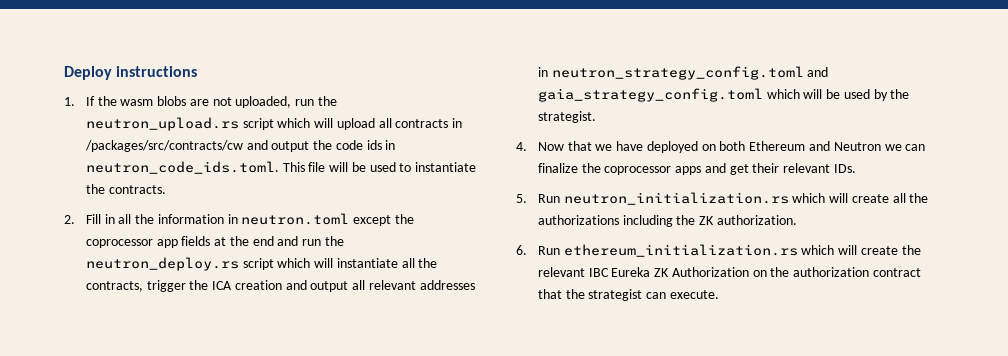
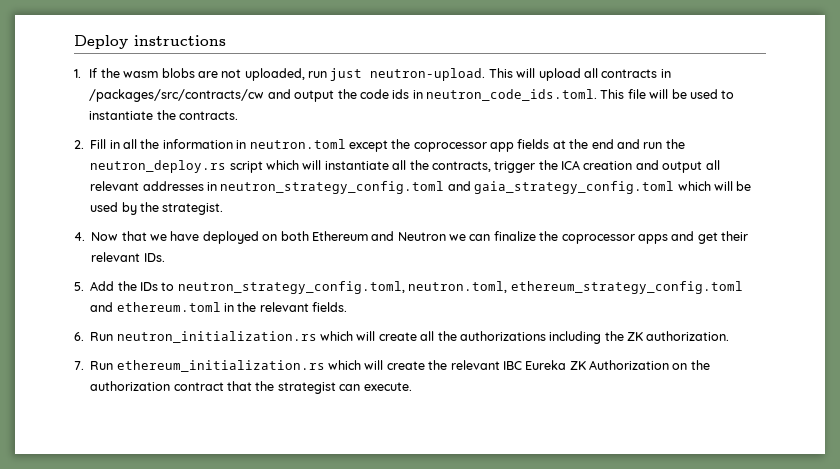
- 1. If the wasm blobs are not uploaded, run the neutron_upload.rs script which will upload all contracts in /packages/src/contracts/cw and output the code ids in neutron_code_ids.toml. This file will be used to instantiate the contracts.
+ 1. If the wasm blobs are not uploaded, run just neutron-upload. This will upload all contracts in /packages/src/contracts/cw and output the code ids in neutron_code_ids.toml. This file will be used to instantiate the contracts.
- 5. Run neutron_initialization.rs which will create all the authorizations including the ZK authorization.
+ 5. Add the IDs to neutron_strategy_config.toml, neutron.toml, ethereum_strategy_config.toml and ethereum.toml in the relevant fields.
+ 6. Run neutron_initialization.rs which will create all the authorizations including the ZK authorization.
- 6. Run ethereum_initialization.rs which will create the relevant IBC Eureka ZK Authorization on the authorization contract that the strategist can execute.
+ 7. Run ethereum_initialization.rs which will create the relevant IBC Eureka ZK Authorization on the authorization contract that the strategist can execute.

